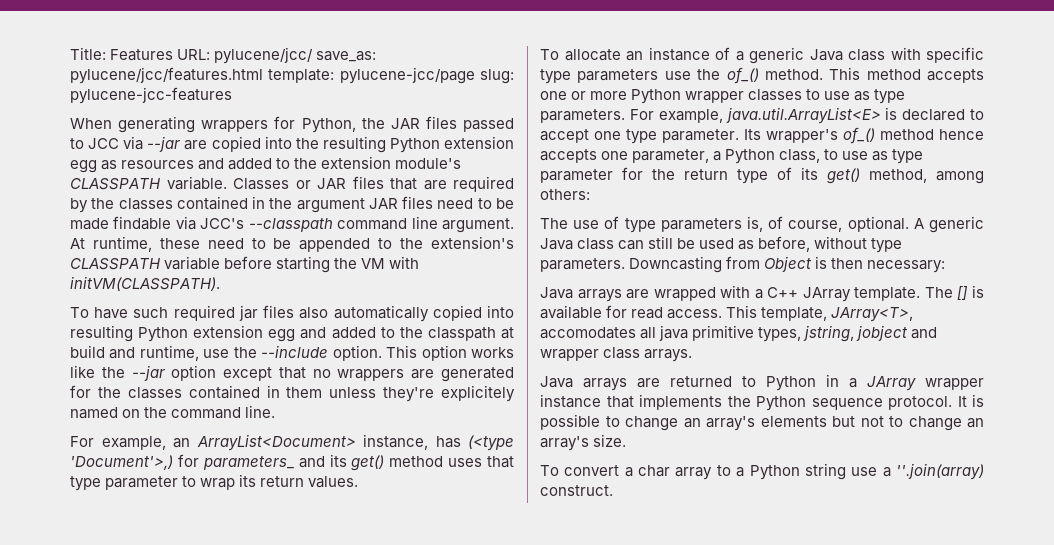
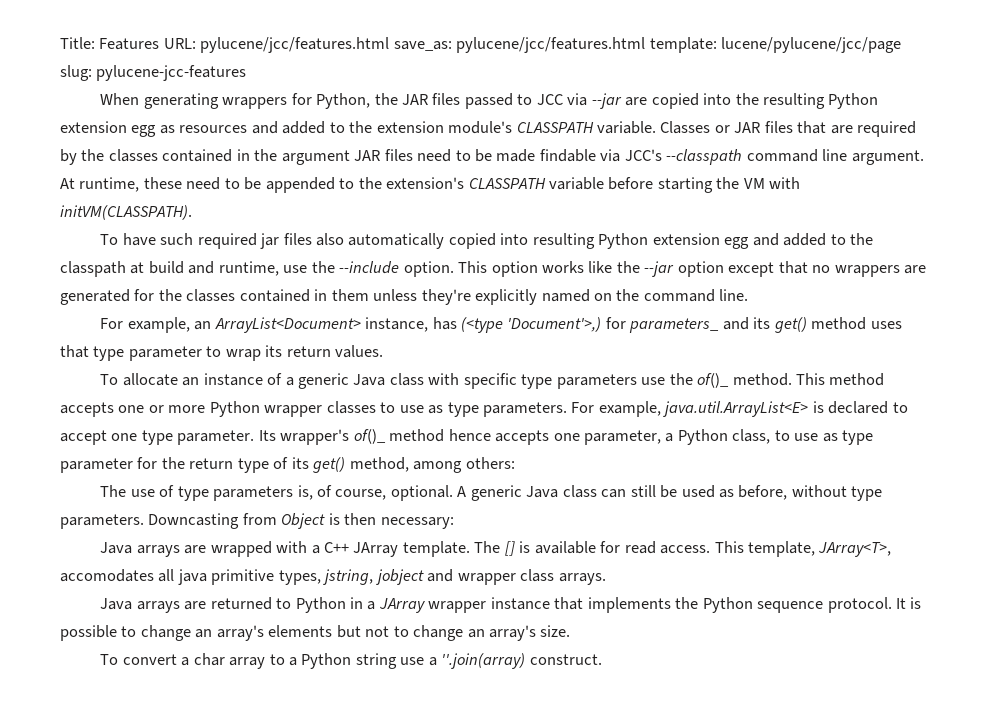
- Title: Features URL: pylucene/jcc/ save_as: pylucene/jcc/features.html template: pylucene-jcc/page slug: pylucene-jcc-features
+ Title: Features URL: pylucene/jcc/features.html save_as: pylucene/jcc/features.html template: lucene/pylucene/jcc/page slug: pylucene-jcc-features
- This option works like the --jar option except that no wrappers are generated for the classes contained in them unless they're explicitely named on the command line.
+ This option works like the --jar option except that no wrappers are generated for the classes contained in them unless they're explicitly named on the command line.
- To allocate an instance of a generic Java class with specific type parameters use the of_() method.
+ To allocate an instance of a generic Java class with specific type parameters use the of()_ method.
- Its wrapper's of_() method hence accepts one parameter, a Python class, to use as type parameter for the return type of its get() method, among others:
+ Its wrapper's of()_ method hence accepts one parameter, a Python class, to use as type parameter for the return type of its get() method, among others:

